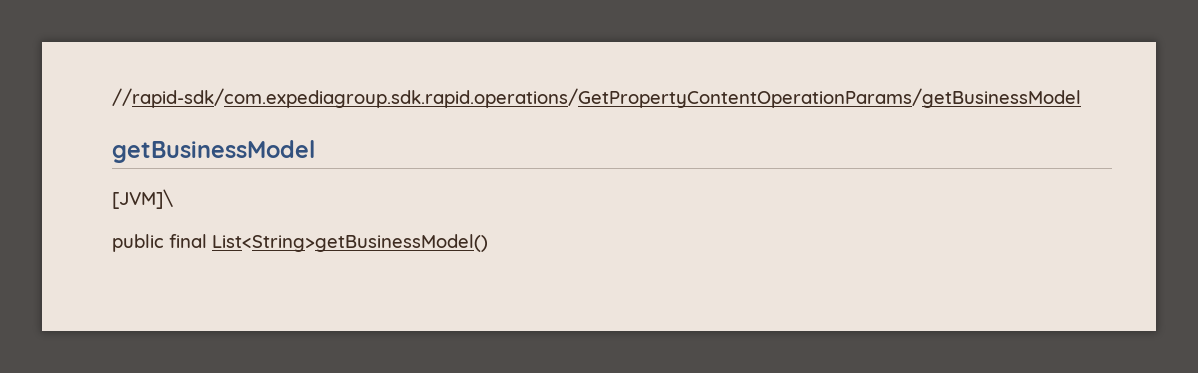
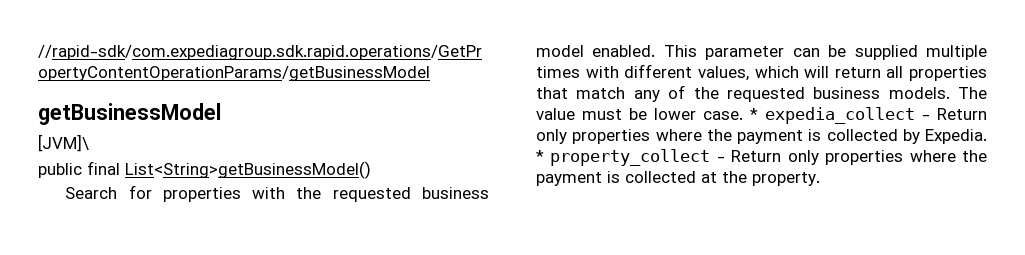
+ Search for properties with the requested business model enabled. This parameter can be supplied multiple times with different values, which will return all properties that match any of the requested business models. The value must be lower case. * expedia_collect - Return only properties where the payment is collected by Expedia. * property_collect - Return only properties where the payment is collected at the property.

